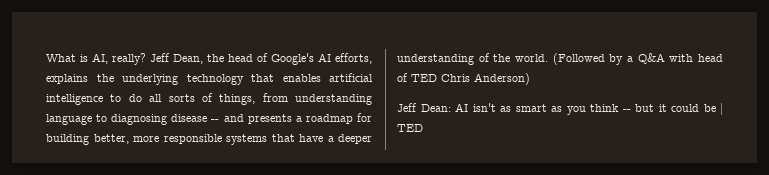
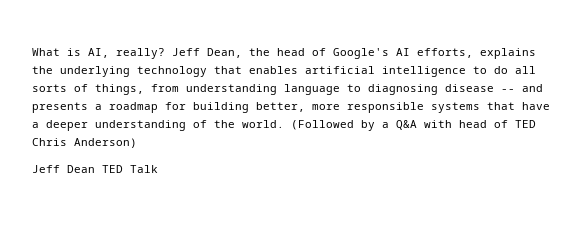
- Jeff Dean: AI isn't as smart as you think -- but it could be | TED
+ Jeff Dean TED Talk

